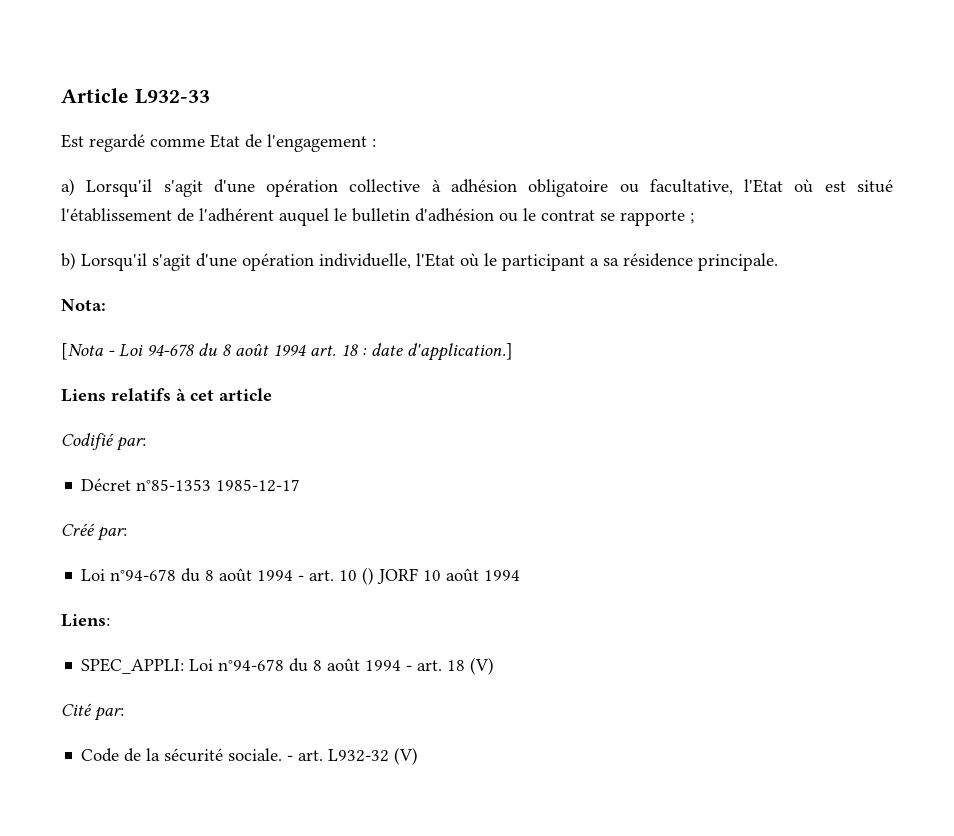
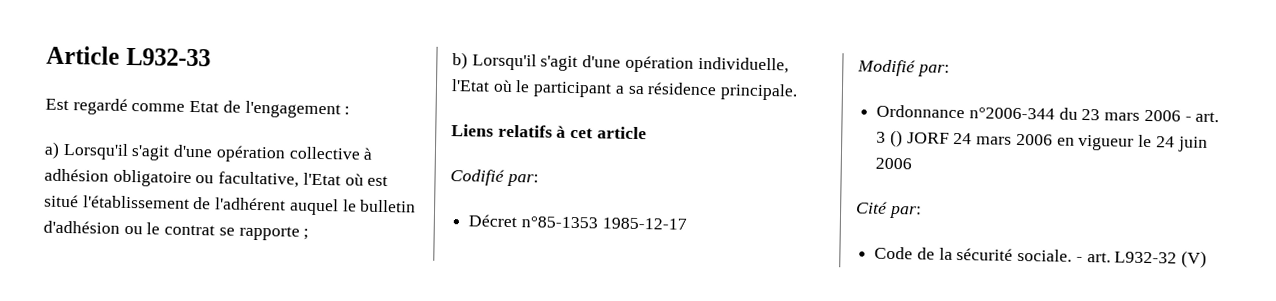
- Nota:
- [Nota - Loi 94-678 du 8 août 1994 art. 18 : date d'application.]
- Créé par:
- Loi n°94-678 du 8 août 1994 - art. 10 () JORF 10 août 1994
- Liens:
- SPEC_APPLI: Loi n°94-678 du 8 août 1994 - art. 18 (V)
+ Modifié par:
+ Ordonnance n°2006-344 du 23 mars 2006 - art. 3 () JORF 24 mars 2006 en vigueur le 24 juin 2006

